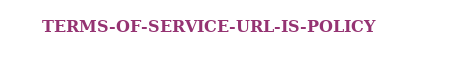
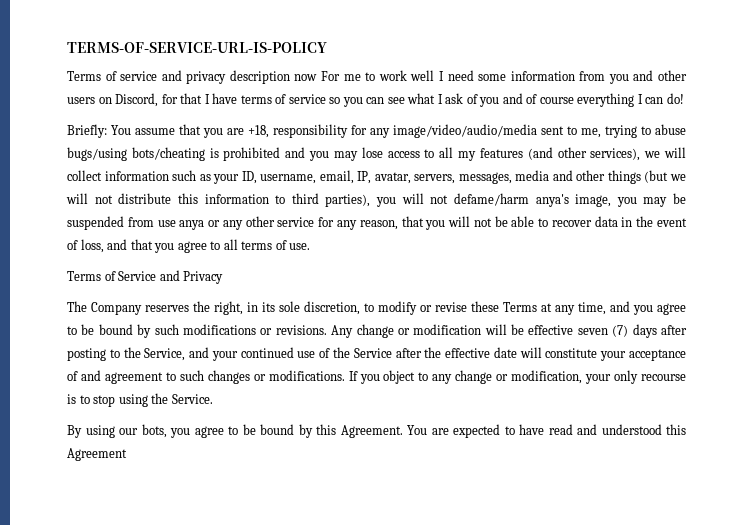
+ Terms of service and privacy description now For me to work well I need some information from you and other users on Discord, for that I have terms of service so you can see what I ask of you and of course everything I can do!
+ Briefly: You assume that you are +18, responsibility for any image/video/audio/media sent to me, trying to abuse bugs/using bots/cheating is prohibited and you may lose access to all my features (and other services), we will collect information such as your ID, username, email, IP, avatar, servers, messages, media and other things (but we will not distribute this information to third parties), you will not defame/harm anya's image, you may be suspended from use anya or any other service for any reason, that you will not be able to recover data in the event of loss, and that you agree to all terms of use.
+ Terms of Service and Privacy
+ The Company reserves the right, in its sole discretion, to modify or revise these Terms at any time, and you agree to be bound by such modifications or revisions. Any change or modification will be effective seven (7) days after posting to the Service, and your continued use of the Service after the effective date will constitute your acceptance of and agreement to such changes or modifications. If you object to any change or modification, your only recourse is to stop using the Service.
+ By using our bots, you agree to be bound by this Agreement. You are expected to have read and understood this Agreement

